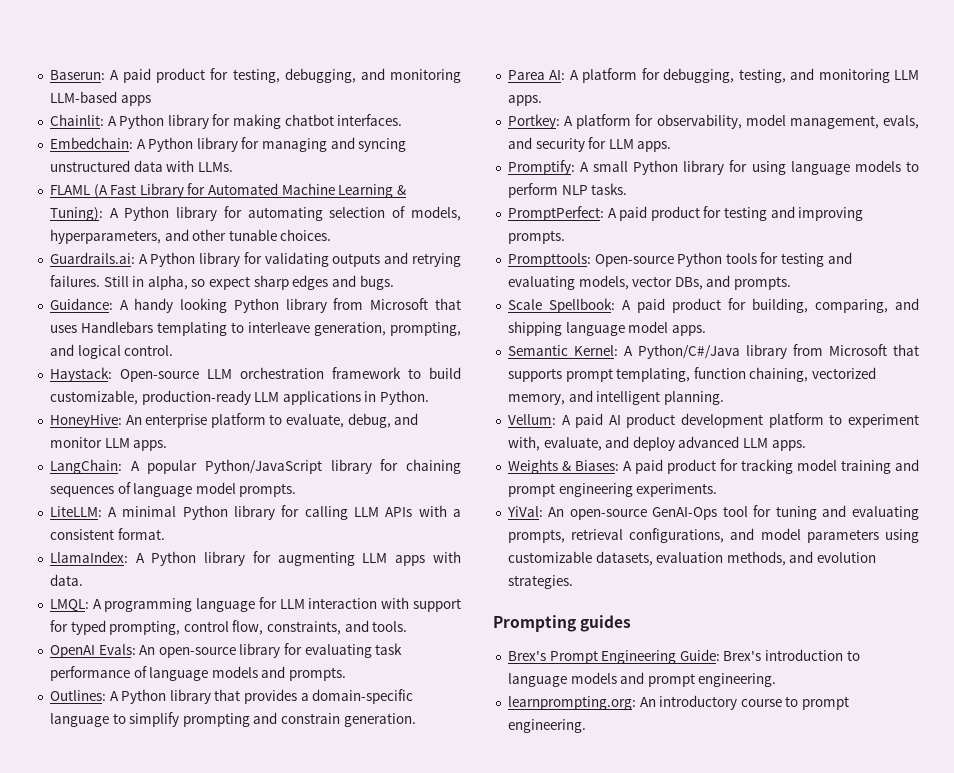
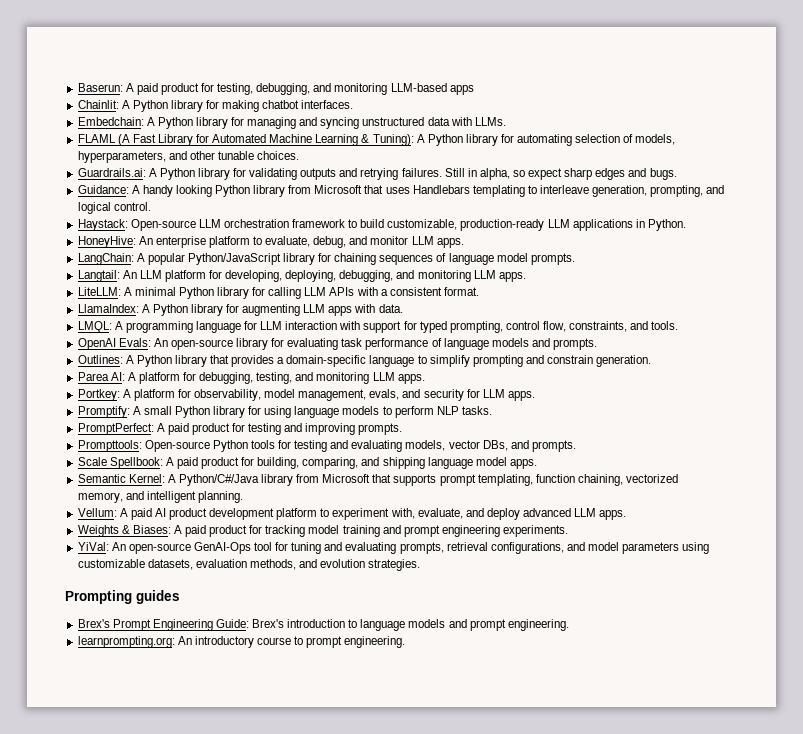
+ Langtail: An LLM platform for developing, deploying, debugging, and monitoring LLM apps.

